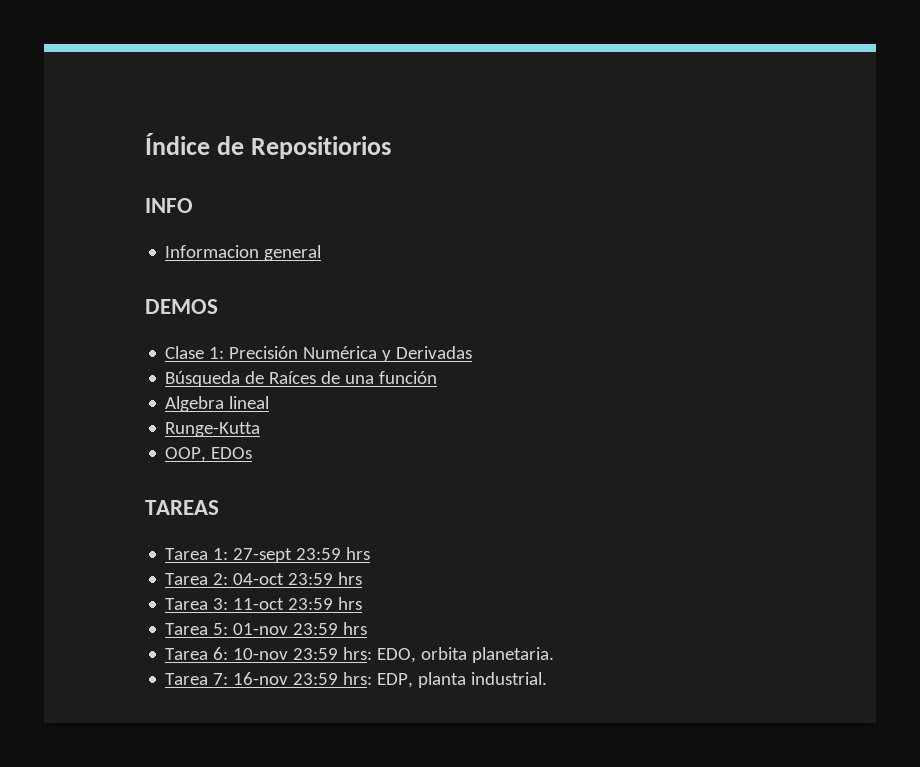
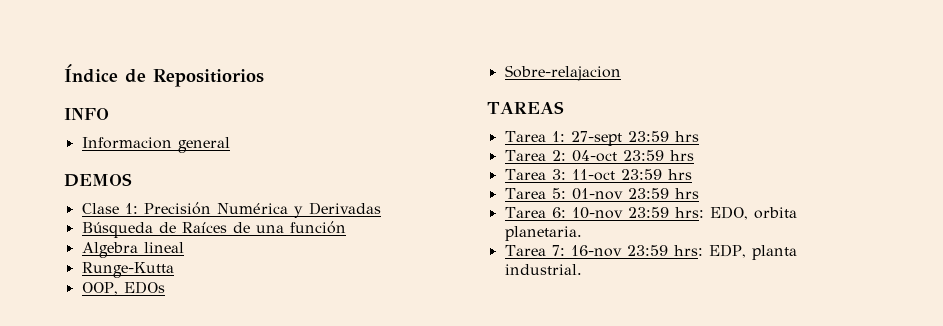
+ Sobre-relajacion

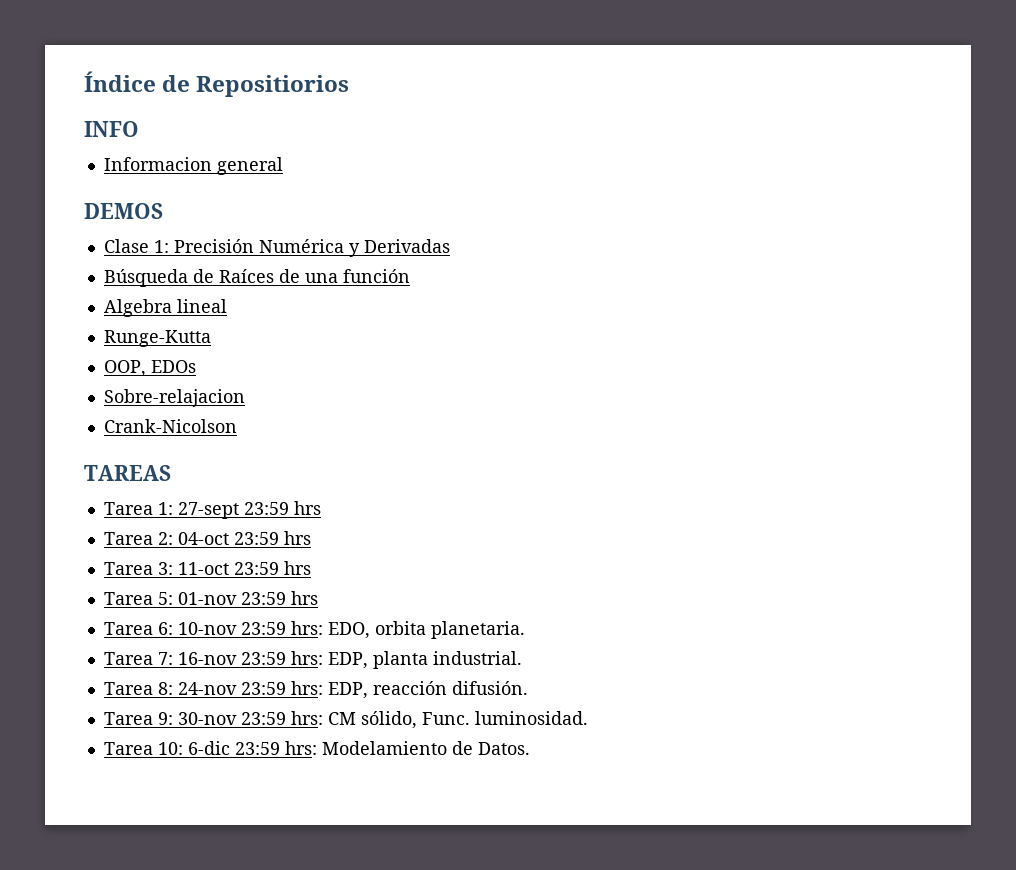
+ Crank-Nicolson
+ Tarea 8: 24-nov 23:59 hrs: EDP, reacción difusión.
+ Tarea 9: 30-nov 23:59 hrs: CM sólido, Func. luminosidad.
+ Tarea 10: 6-dic 23:59 hrs: Modelamiento de Datos.

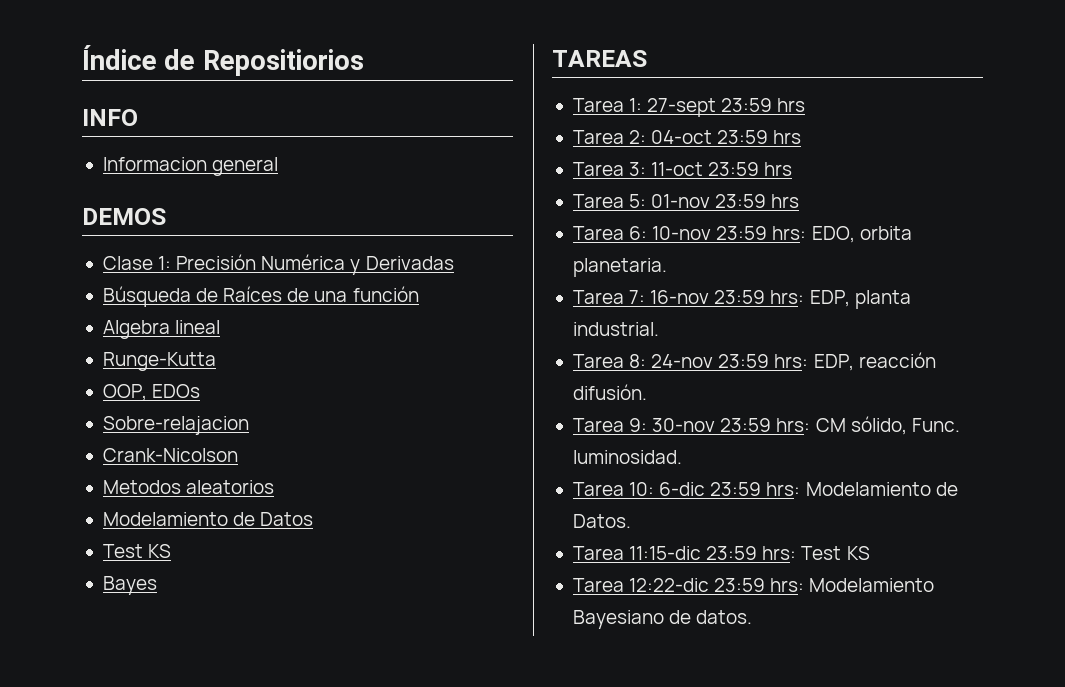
+ Metodos aleatorios
+ Modelamiento de Datos
+ Test KS
+ Bayes
+ Tarea 11:15-dic 23:59 hrs: Test KS
+ Tarea 12:22-dic 23:59 hrs: Modelamiento Bayesiano de datos.

